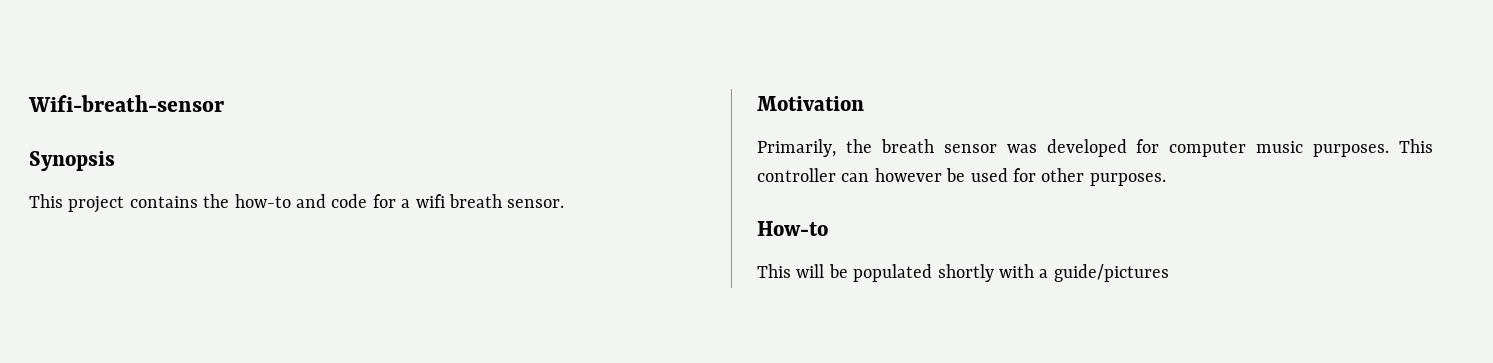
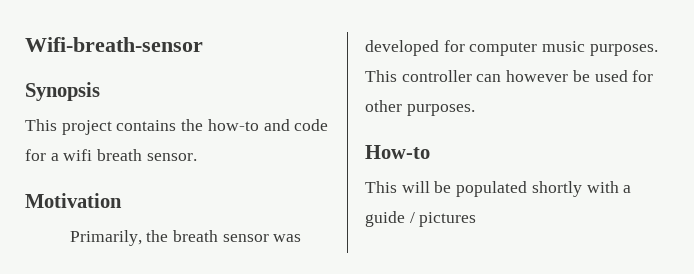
- This will be populated shortly with a guide/pictures
+ This will be populated shortly with a guide / pictures

